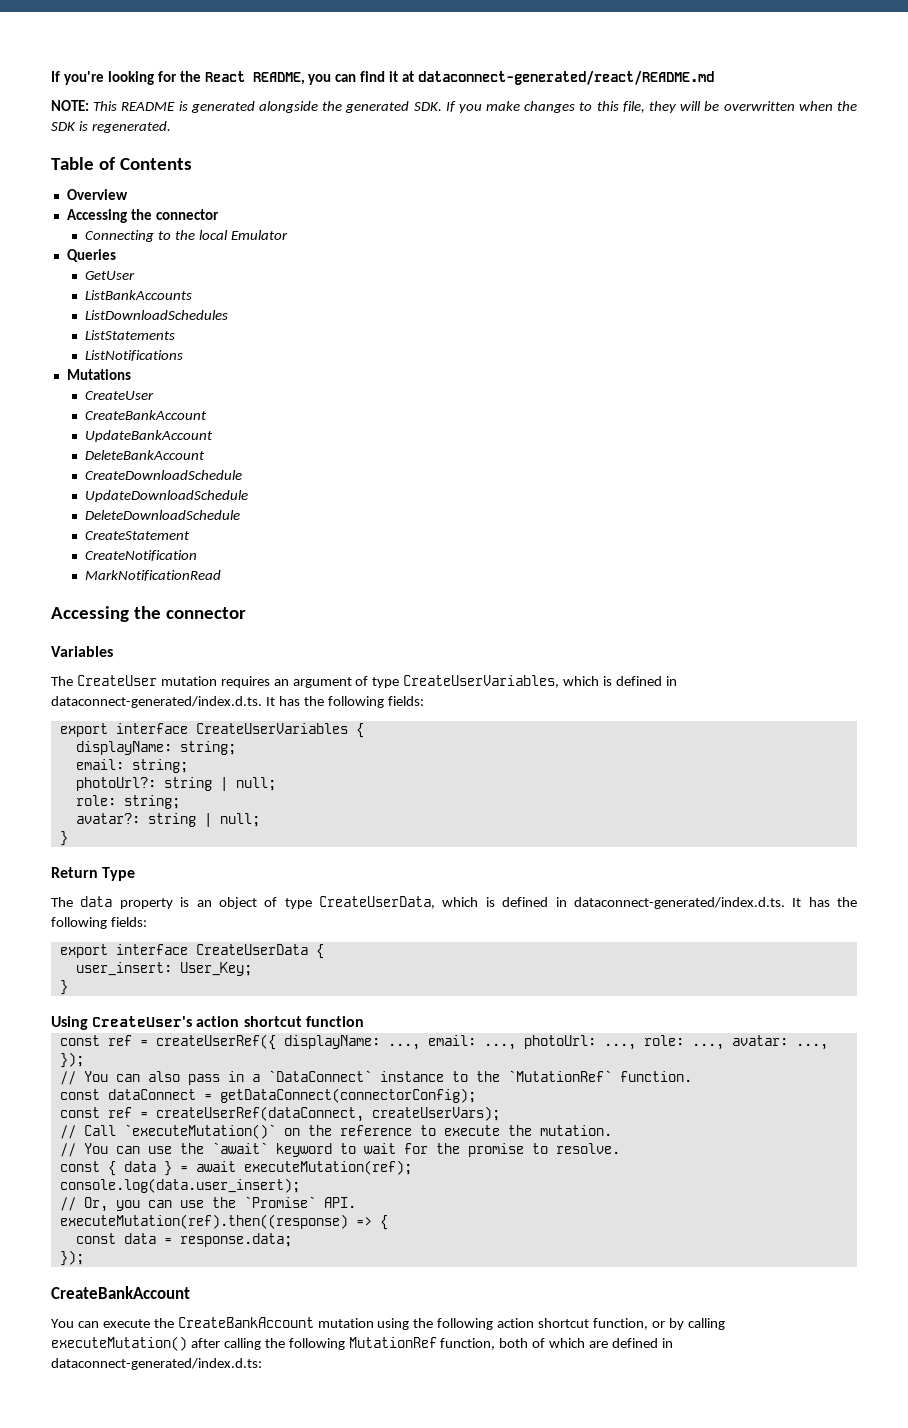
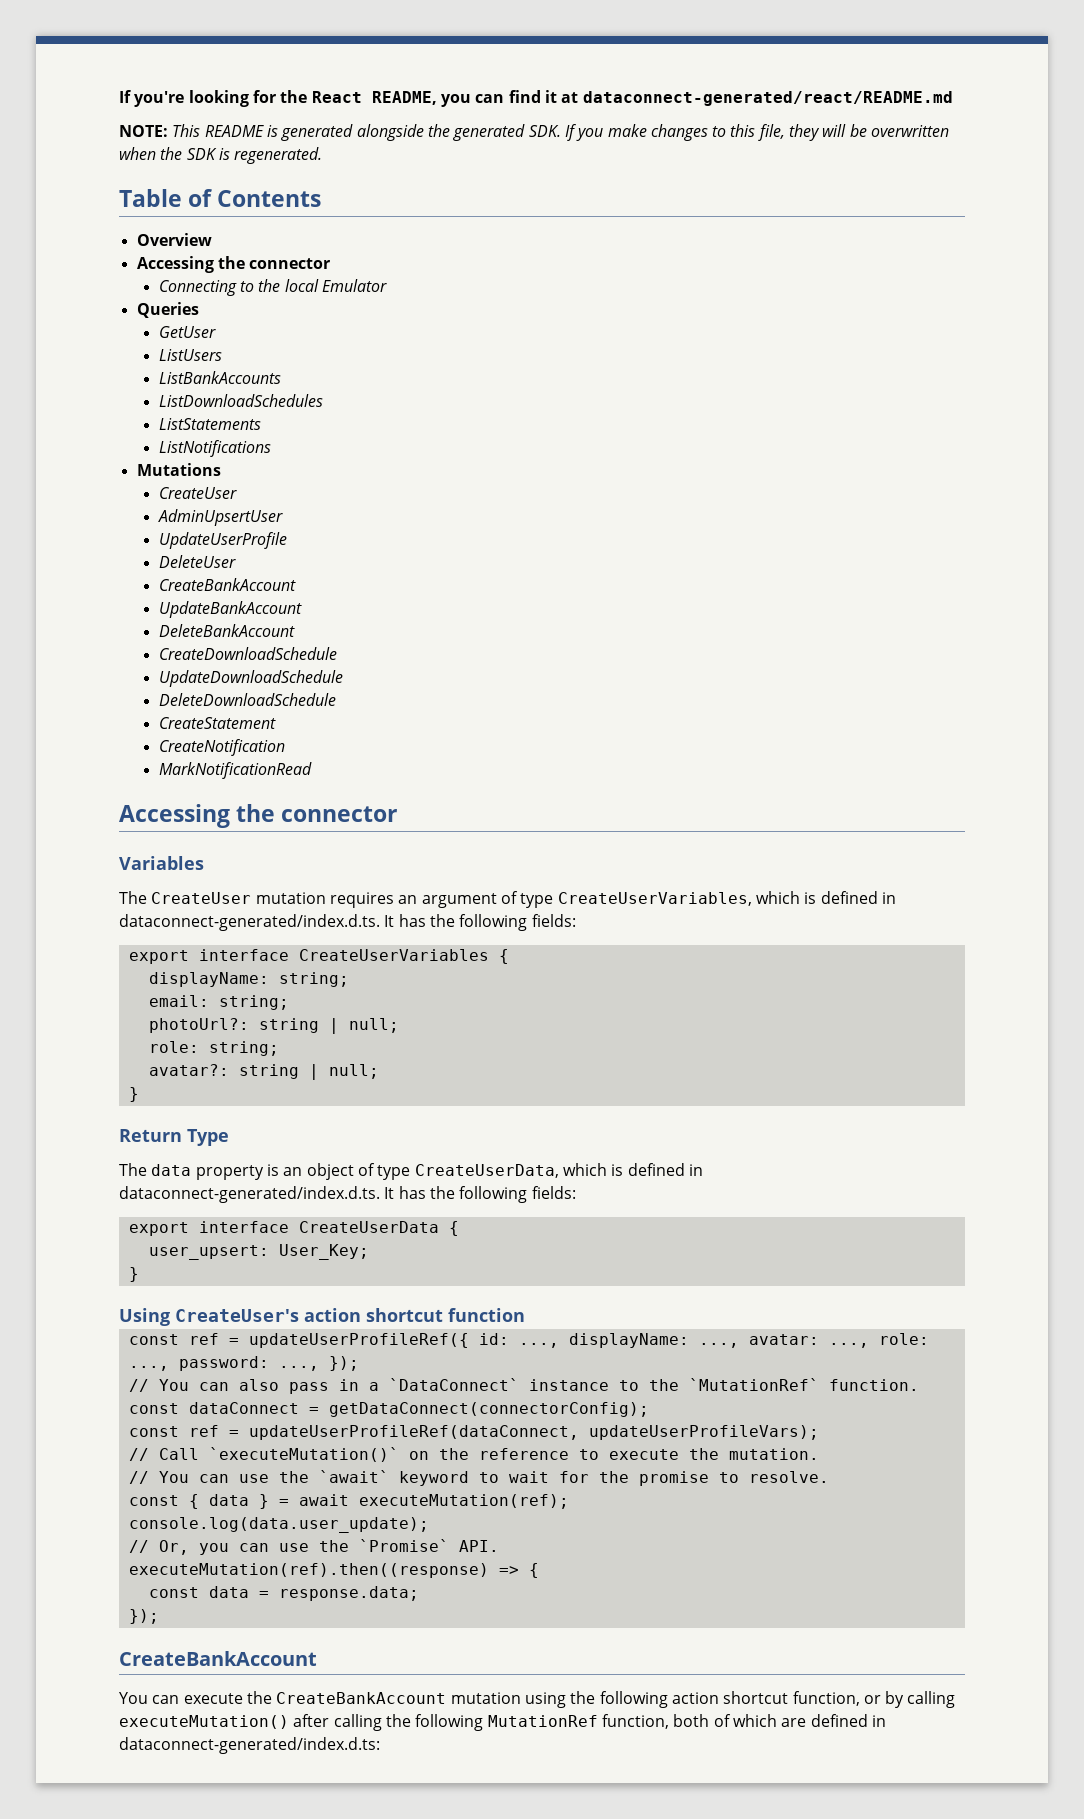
+ ListUsers
+ AdminUpsertUser
+ UpdateUserProfile
+ DeleteUser
- user_insert: User_Key;
+ user_upsert: User_Key;
- const ref = createUserRef({ displayName: ..., email: ..., photoUrl: ..., role: ..., avatar: ..., });
+ const ref = updateUserProfileRef({ id: ..., displayName: ..., avatar: ..., role: ..., password: ..., });
- const ref = createUserRef(dataConnect, createUserVars);
+ const ref = updateUserProfileRef(dataConnect, updateUserProfileVars);
- console.log(data.user_insert);
+ console.log(data.user_update);

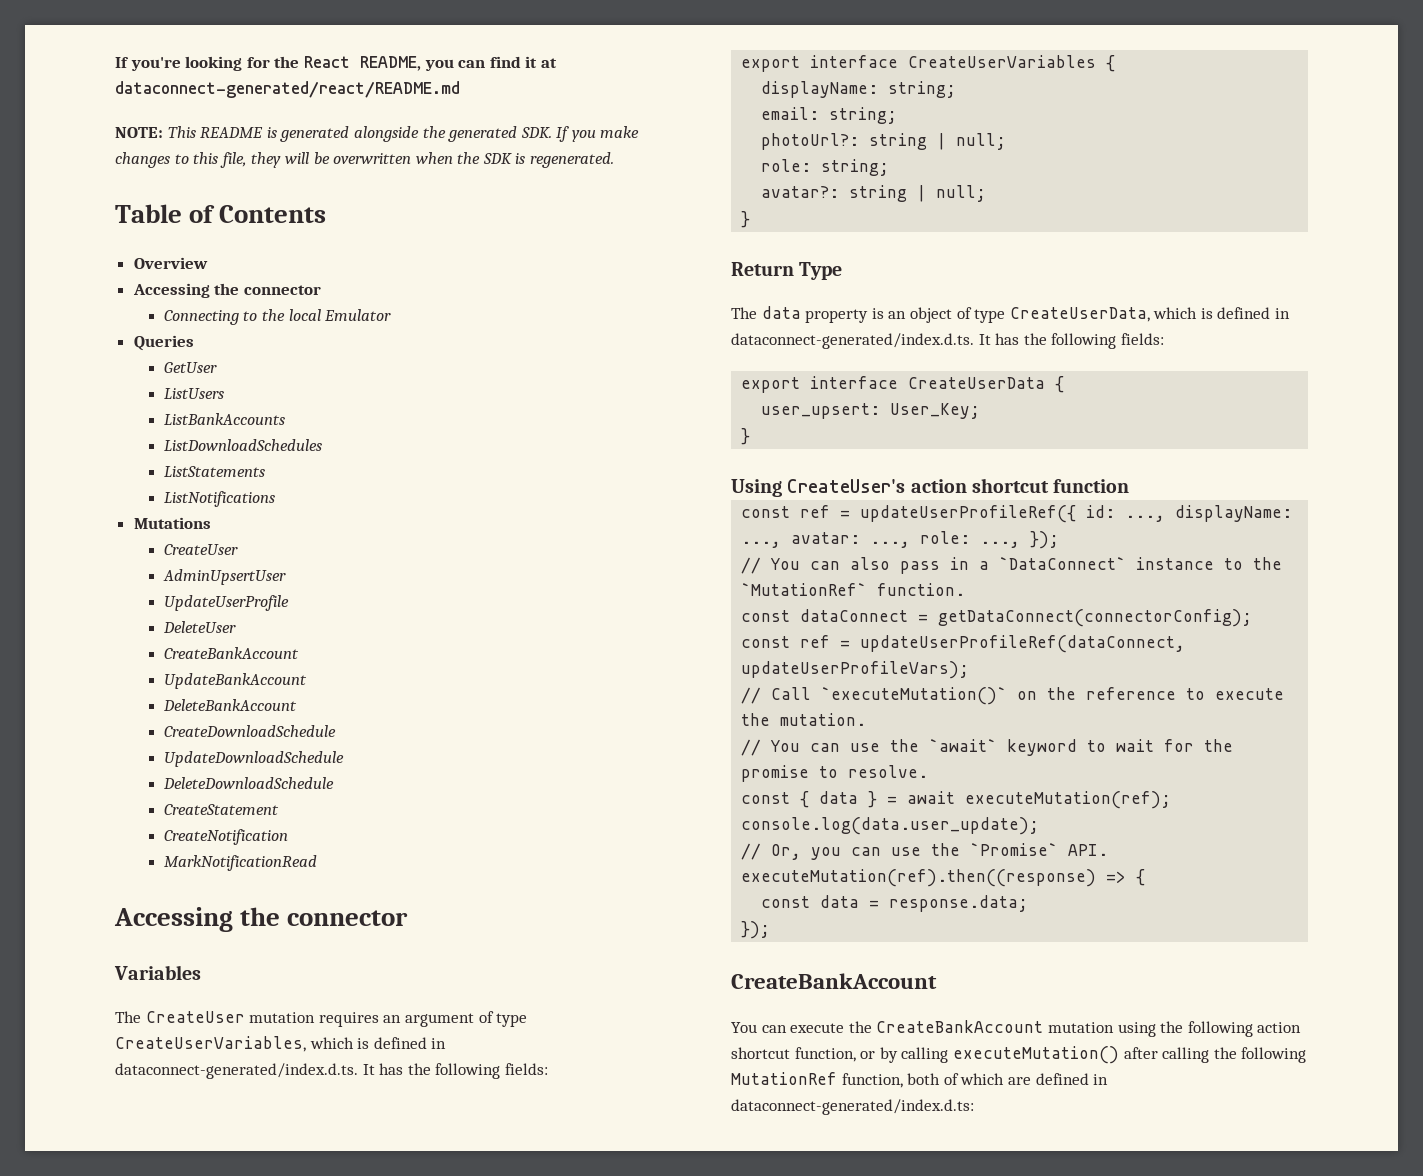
- const ref = updateUserProfileRef({ id: ..., displayName: ..., avatar: ..., role: ..., password: ..., });
+ const ref = updateUserProfileRef({ id: ..., displayName: ..., avatar: ..., role: ..., });

